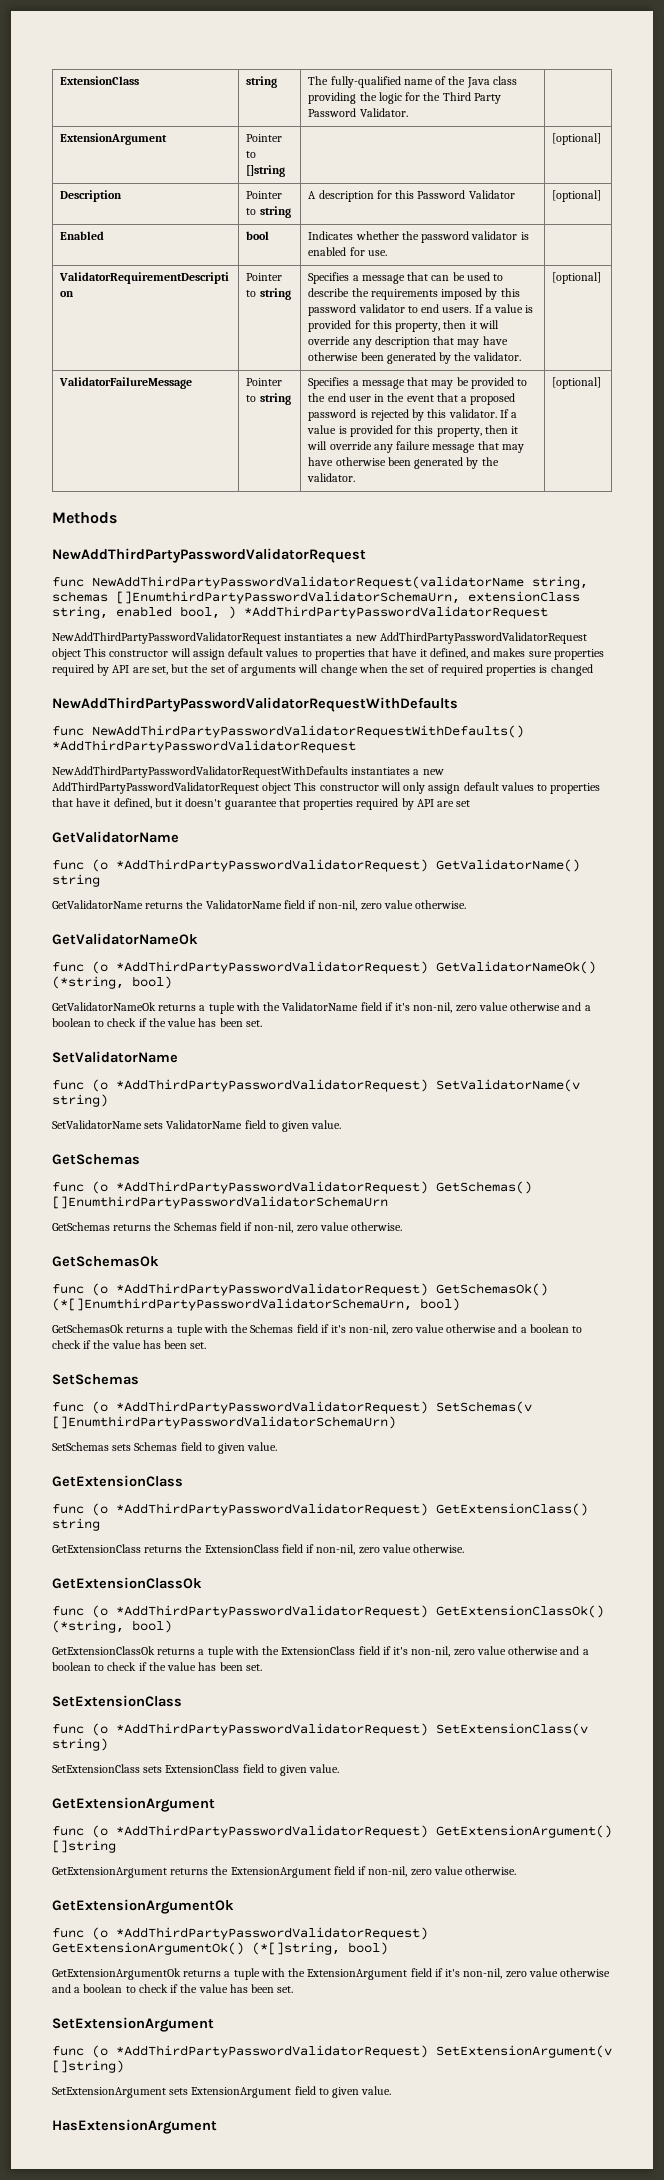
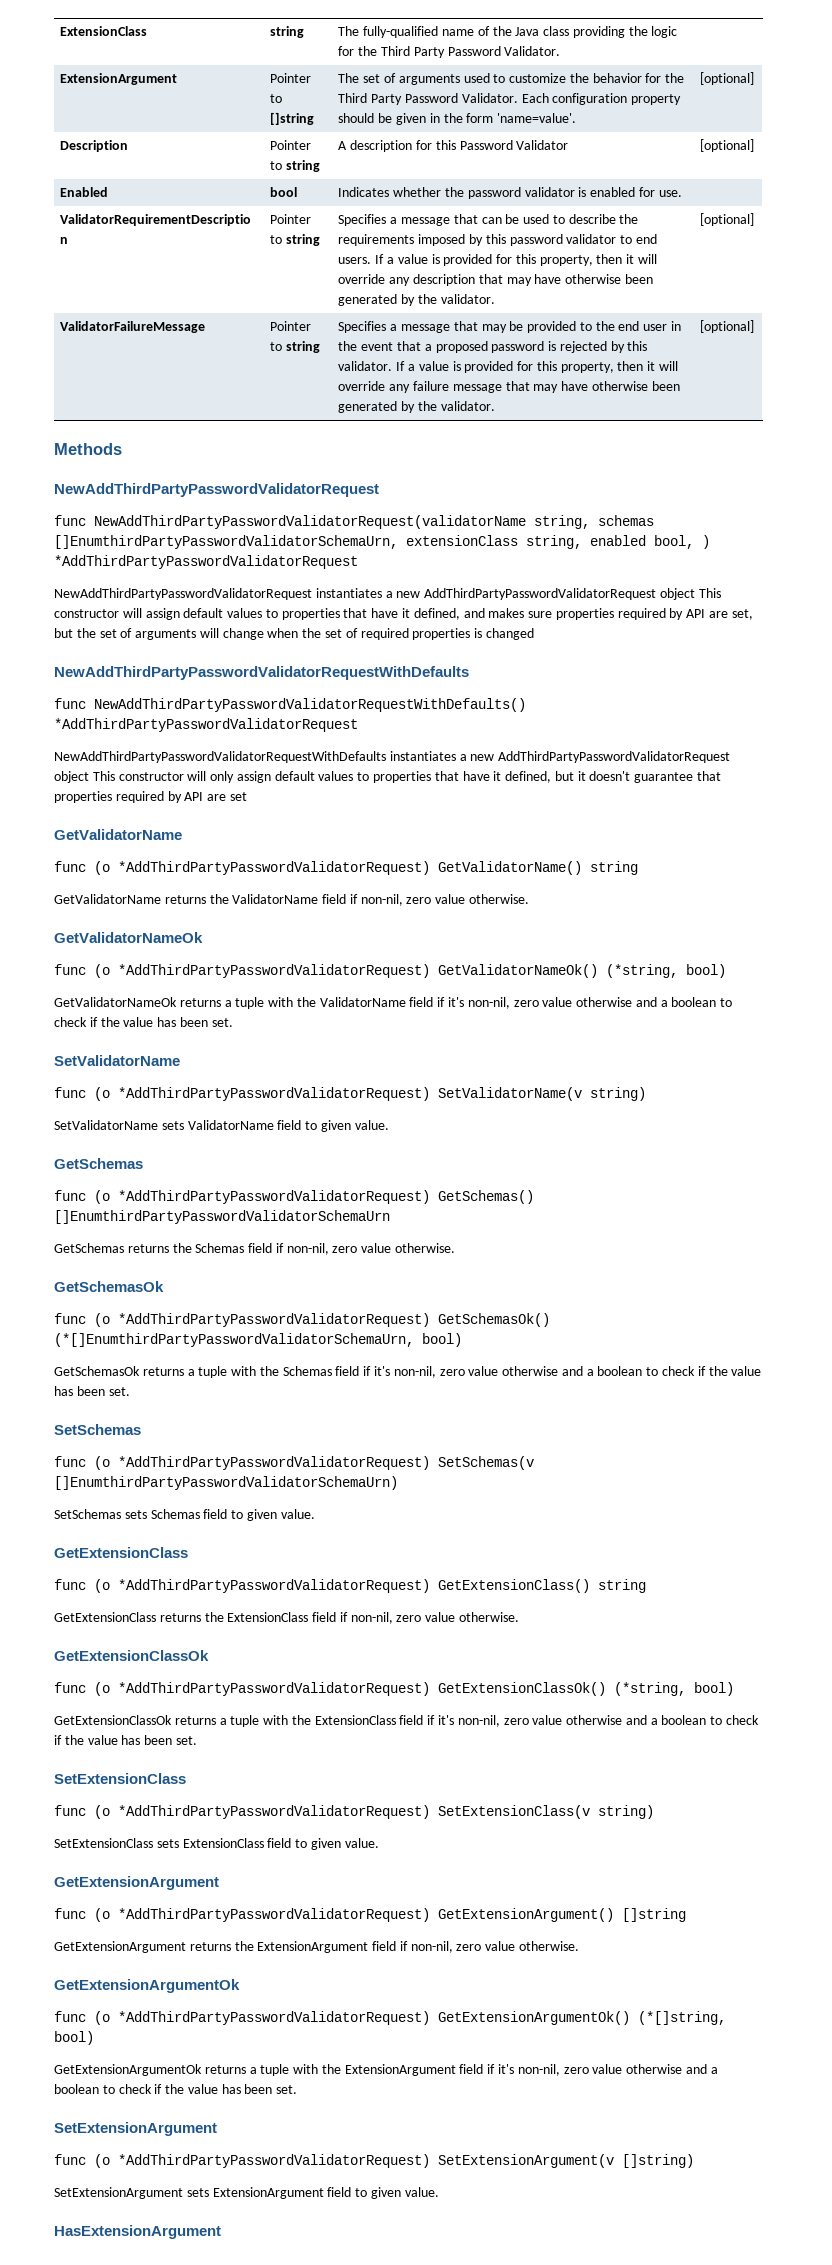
- ExtensionArgument | Pointer to []string | | [optional]
+ ExtensionArgument | Pointer to []string | The set of arguments used to customize the behavior for the Third Party Password Validator. Each configuration property should be given in the form 'name=value'. | [optional]

